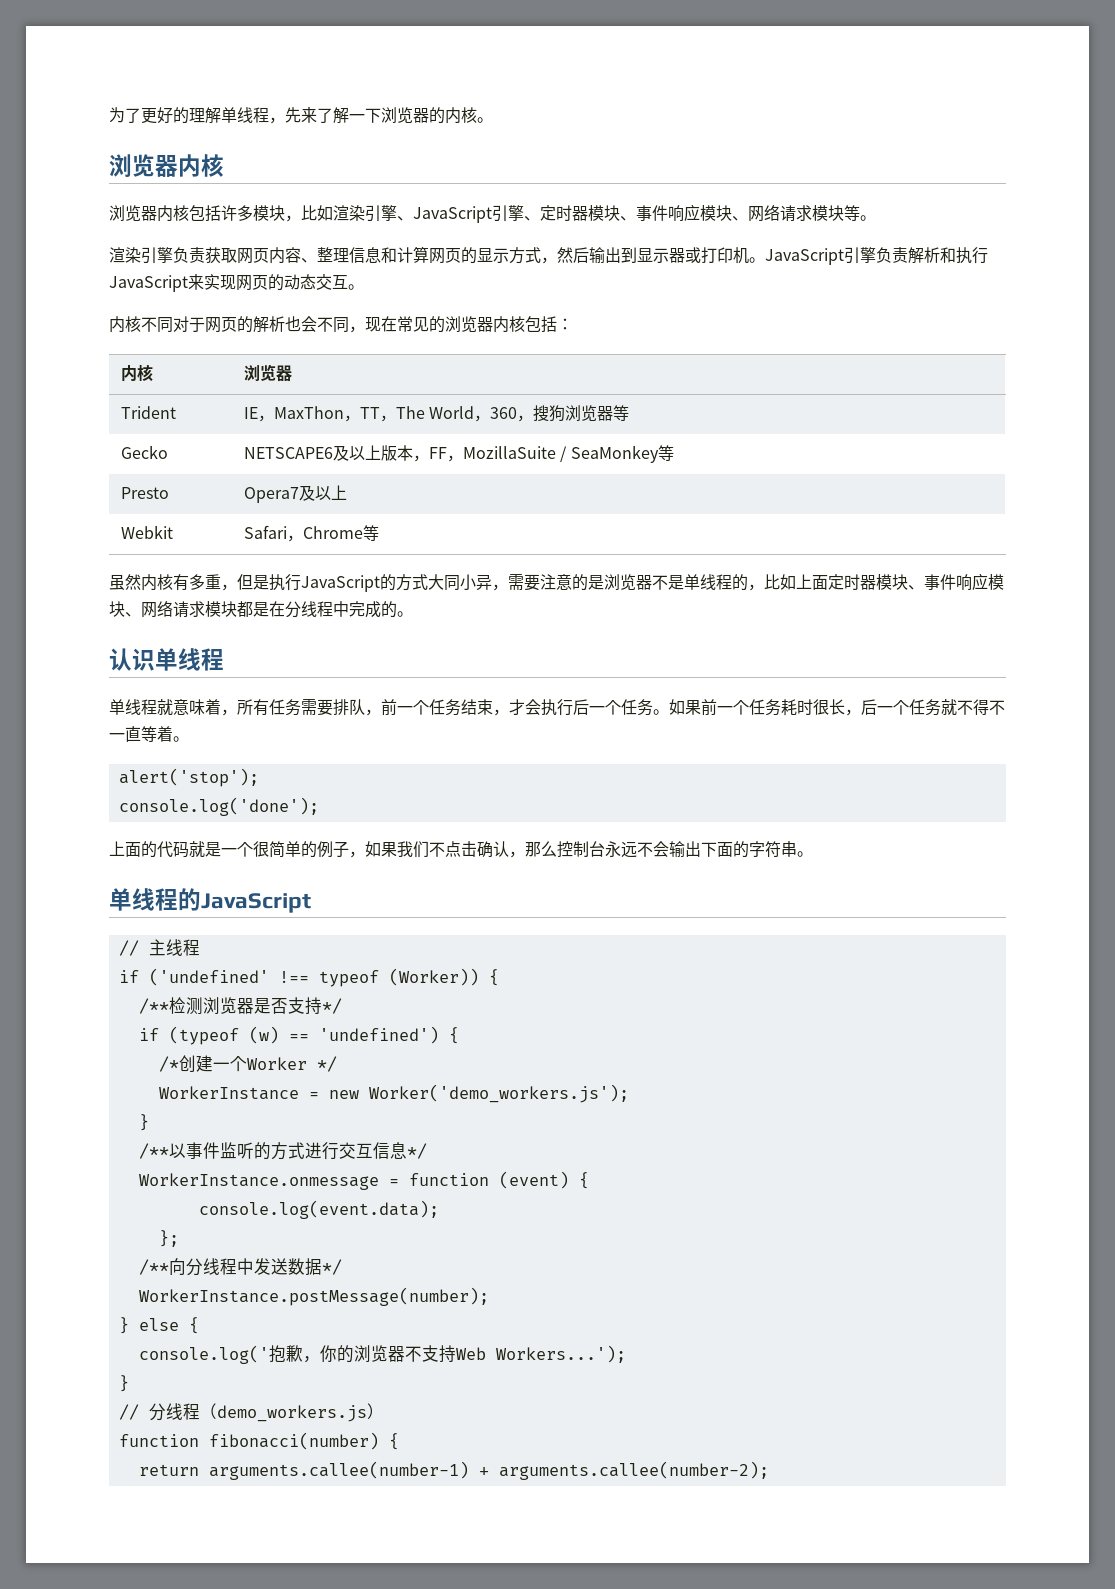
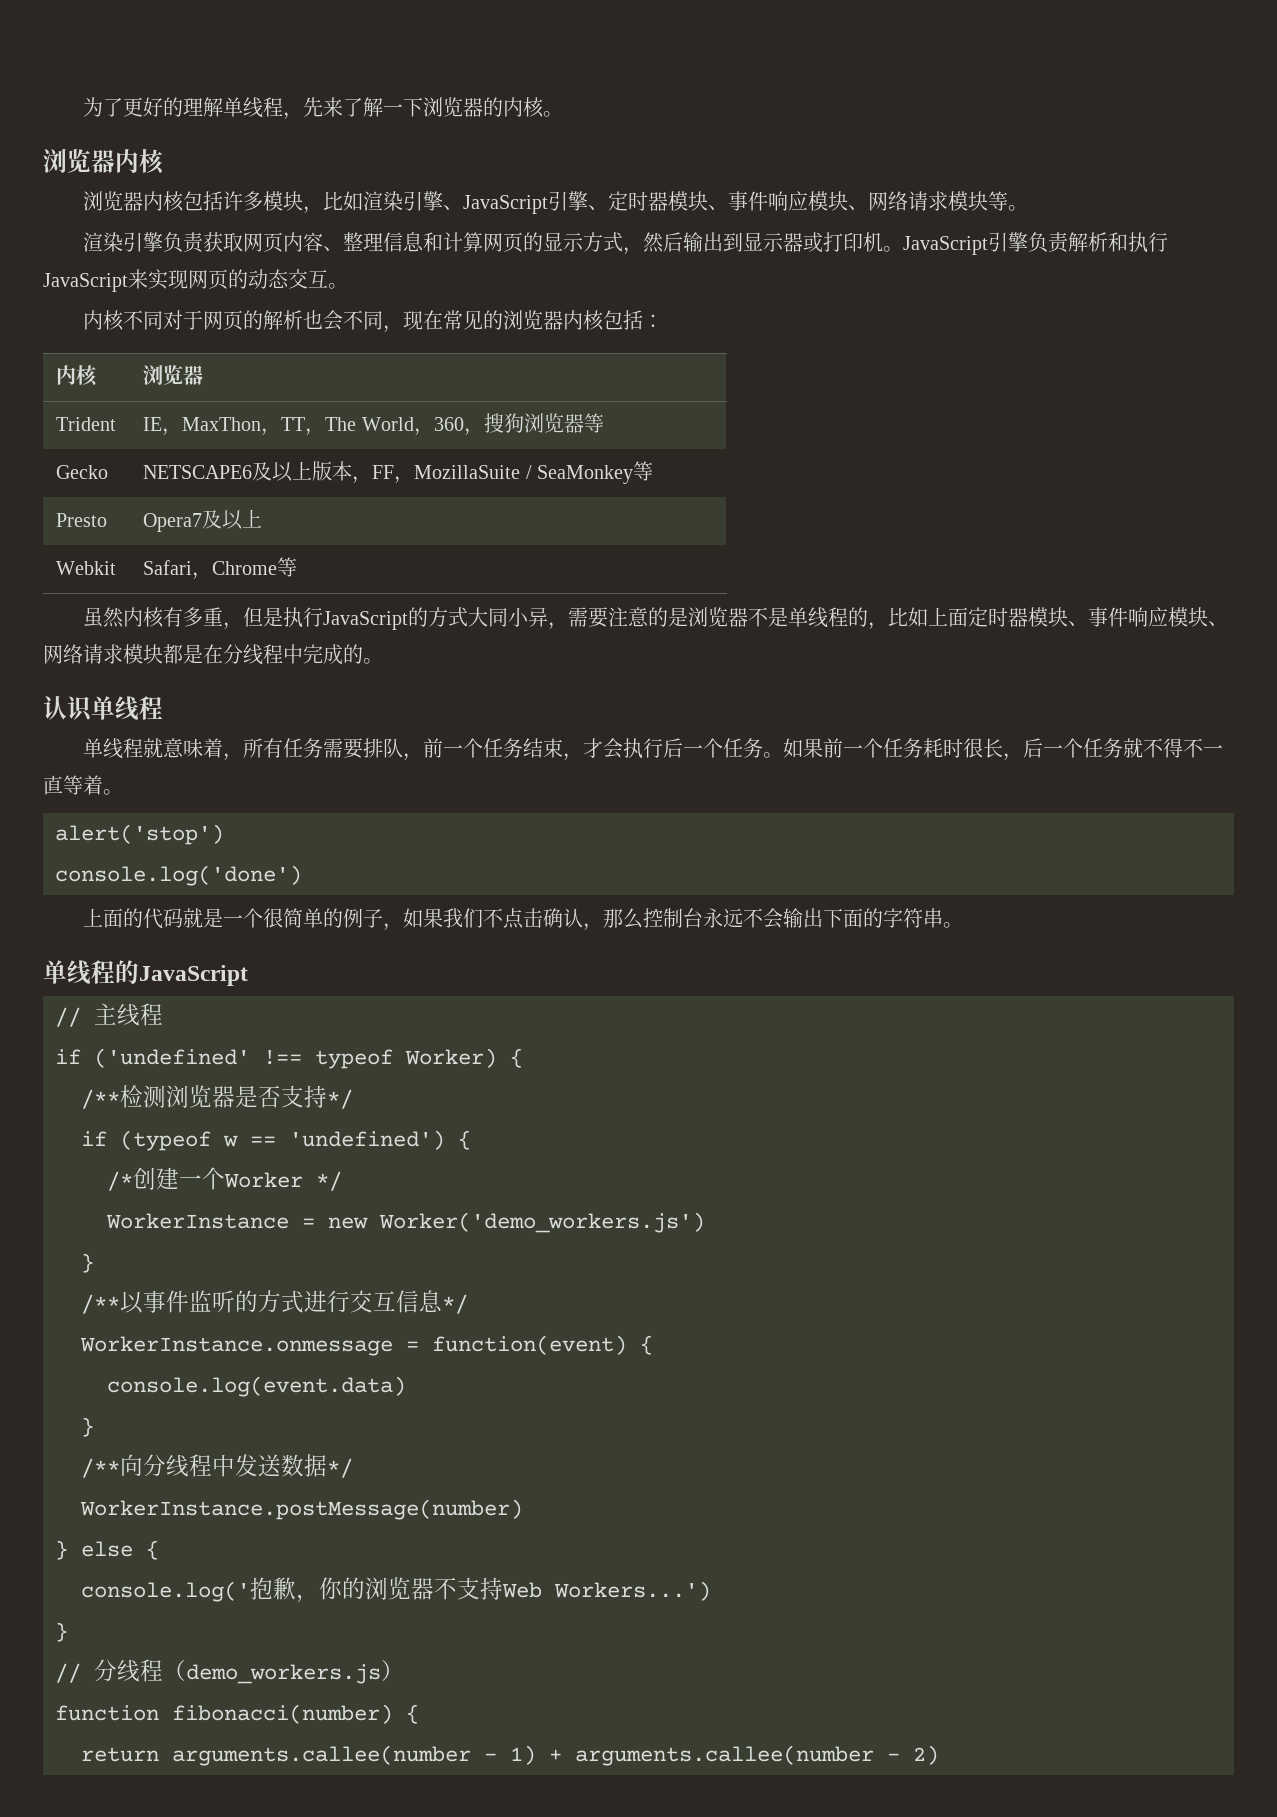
- alert('stop');
- console.log('done');
+ alert('stop')
+ console.log('done')
- if ('undefined' !== typeof (Worker)) {
+ if ('undefined' !== typeof Worker) {
- if (typeof (w) == 'undefined') {
+ if (typeof w == 'undefined') {
- WorkerInstance = new Worker('demo_workers.js');
+ WorkerInstance = new Worker('demo_workers.js')
- WorkerInstance.onmessage = function (event) {
- console.log(event.data);
- };
+ WorkerInstance.onmessage = function(event) {
+ console.log(event.data)
+ }
- WorkerInstance.postMessage(number);
+ WorkerInstance.postMessage(number)
- console.log('抱歉，你的浏览器不支持Web Workers...');
+ console.log('抱歉，你的浏览器不支持Web Workers...')
- return arguments.callee(number-1) + arguments.callee(number-2);
+ return arguments.callee(number - 1) + arguments.callee(number - 2)

